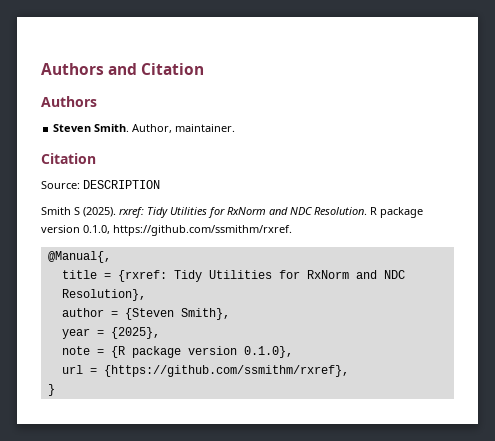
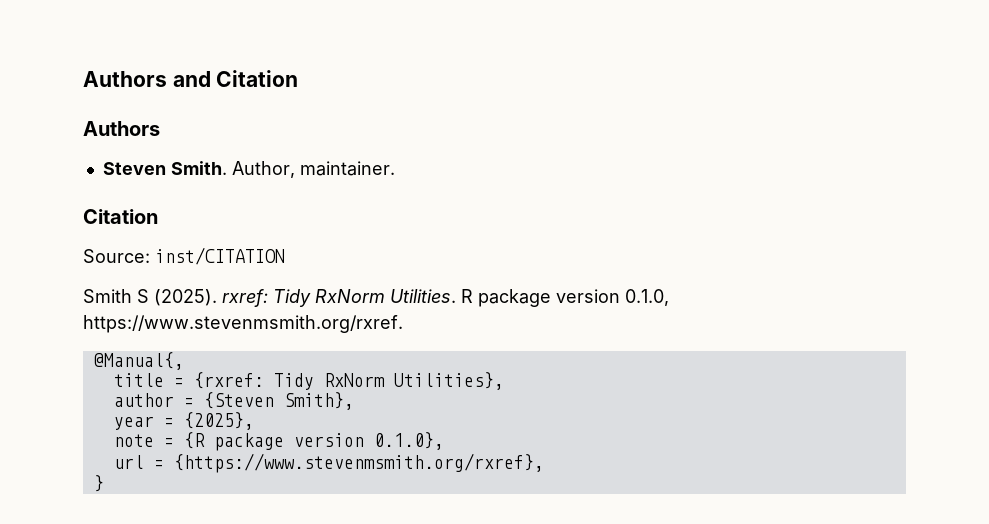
- Source: DESCRIPTION
+ Source: inst/CITATION
- Smith S (2025). rxref: Tidy Utilities for RxNorm and NDC Resolution.
+ Smith S (2025). rxref: Tidy RxNorm Utilities.
- R package version 0.1.0, https://github.com/ssmithm/rxref.
+ R package version 0.1.0, https://www.stevenmsmith.org/rxref.
- title = {rxref: Tidy Utilities for RxNorm and NDC Resolution},
+ title = {rxref: Tidy RxNorm Utilities},
- url = {https://github.com/ssmithm/rxref},
+ url = {https://www.stevenmsmith.org/rxref},

